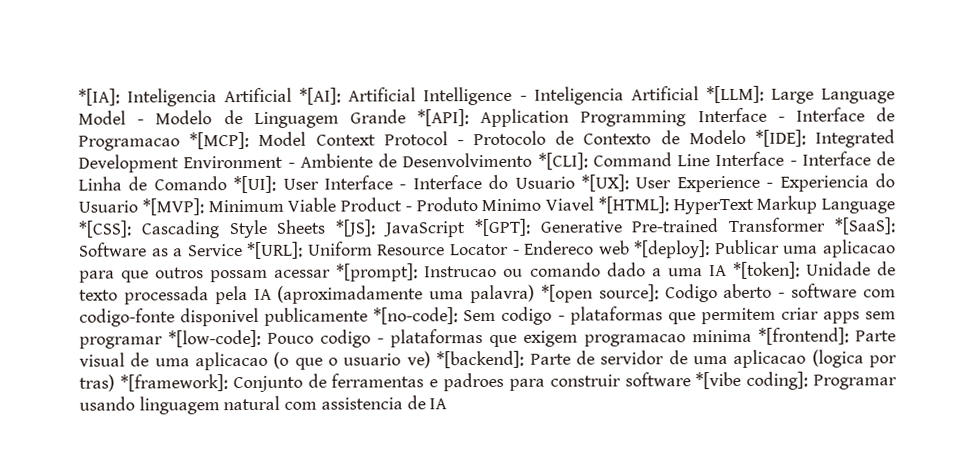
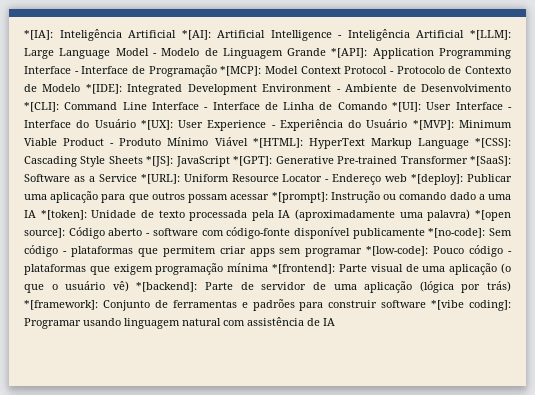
- Inteligencia Artificial *[AI]:
+ Inteligência Artificial *[AI]:
- Artificial Intelligence - Inteligencia Artificial *[LLM]:
+ Artificial Intelligence - Inteligência Artificial *[LLM]:
- Application Programming Interface - Interface de Programacao *[MCP]:
+ Application Programming Interface - Interface de Programação *[MCP]:
- User Interface - Interface do Usuario *[UX]:
+ User Interface - Interface do Usuário *[UX]:
- User Experience - Experiencia do Usuario *[MVP]:
+ User Experience - Experiência do Usuário *[MVP]:
- Minimum Viable Product - Produto Minimo Viavel *[HTML]:
+ Minimum Viable Product - Produto Mínimo Viável *[HTML]:
- Uniform Resource Locator - Endereco web *[deploy]:
+ Uniform Resource Locator - Endereço web *[deploy]:
- Publicar uma aplicacao para que outros possam acessar *[prompt]:
+ Publicar uma aplicação para que outros possam acessar *[prompt]:
- Instrucao ou comando dado a uma IA *[token]:
+ Instrução ou comando dado a uma IA *[token]:
- Codigo aberto - software com codigo-fonte disponivel publicamente *[no-code]:
+ Código aberto - software com código-fonte disponível publicamente *[no-code]:
- Sem codigo - plataformas que permitem criar apps sem programar *[low-code]:
+ Sem código - plataformas que permitem criar apps sem programar *[low-code]:
- Pouco codigo - plataformas que exigem programacao minima *[frontend]:
+ Pouco código - plataformas que exigem programação mínima *[frontend]:
- Parte visual de uma aplicacao (o que o usuario ve) *[backend]:
+ Parte visual de uma aplicação (o que o usuário vê) *[backend]:
- Parte de servidor de uma aplicacao (logica por tras) *[framework]:
+ Parte de servidor de uma aplicação (lógica por trás) *[framework]:
- Conjunto de ferramentas e padroes para construir software *[vibe coding]:
+ Conjunto de ferramentas e padrões para construir software *[vibe coding]:
- Programar usando linguagem natural com assistencia de IA
+ Programar usando linguagem natural com assistência de IA

